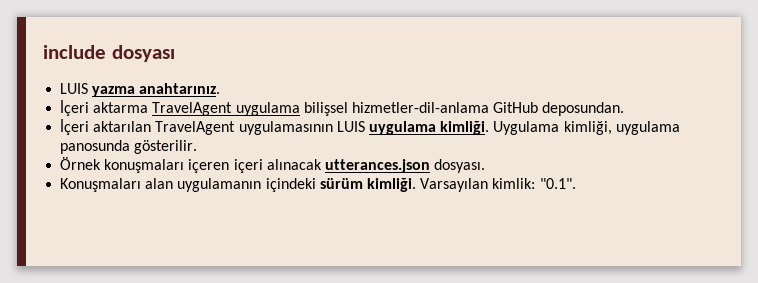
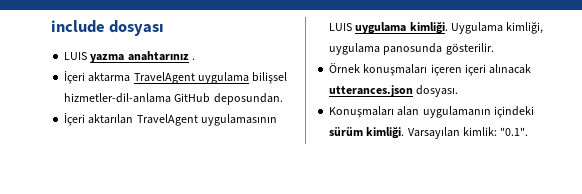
- LUIS yazma anahtarınız.
+ LUIS yazma anahtarınız .

